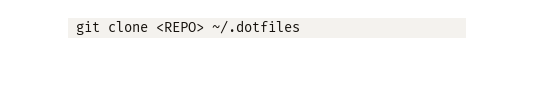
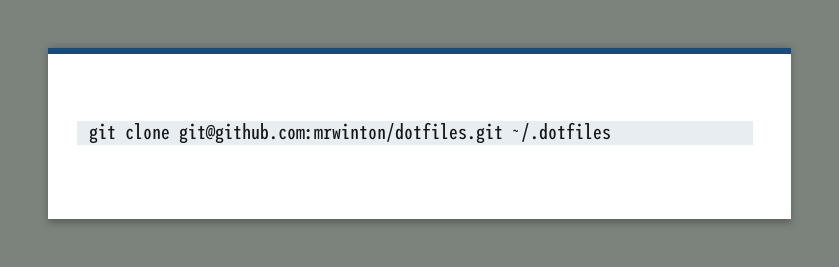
- git clone <REPO> ~/.dotfiles
+ git clone git@github.com:mrwinton/dotfiles.git ~/.dotfiles

